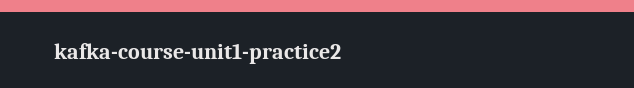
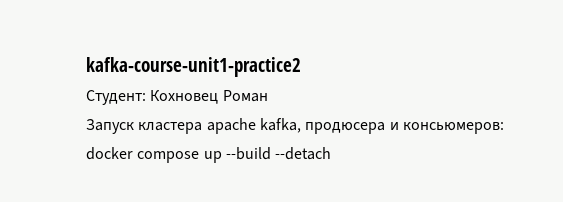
+ Студент: Кохновец Роман
+ Запуск кластера apache kafka, продюсера и консьюмеров:
+ docker compose up --build --detach

